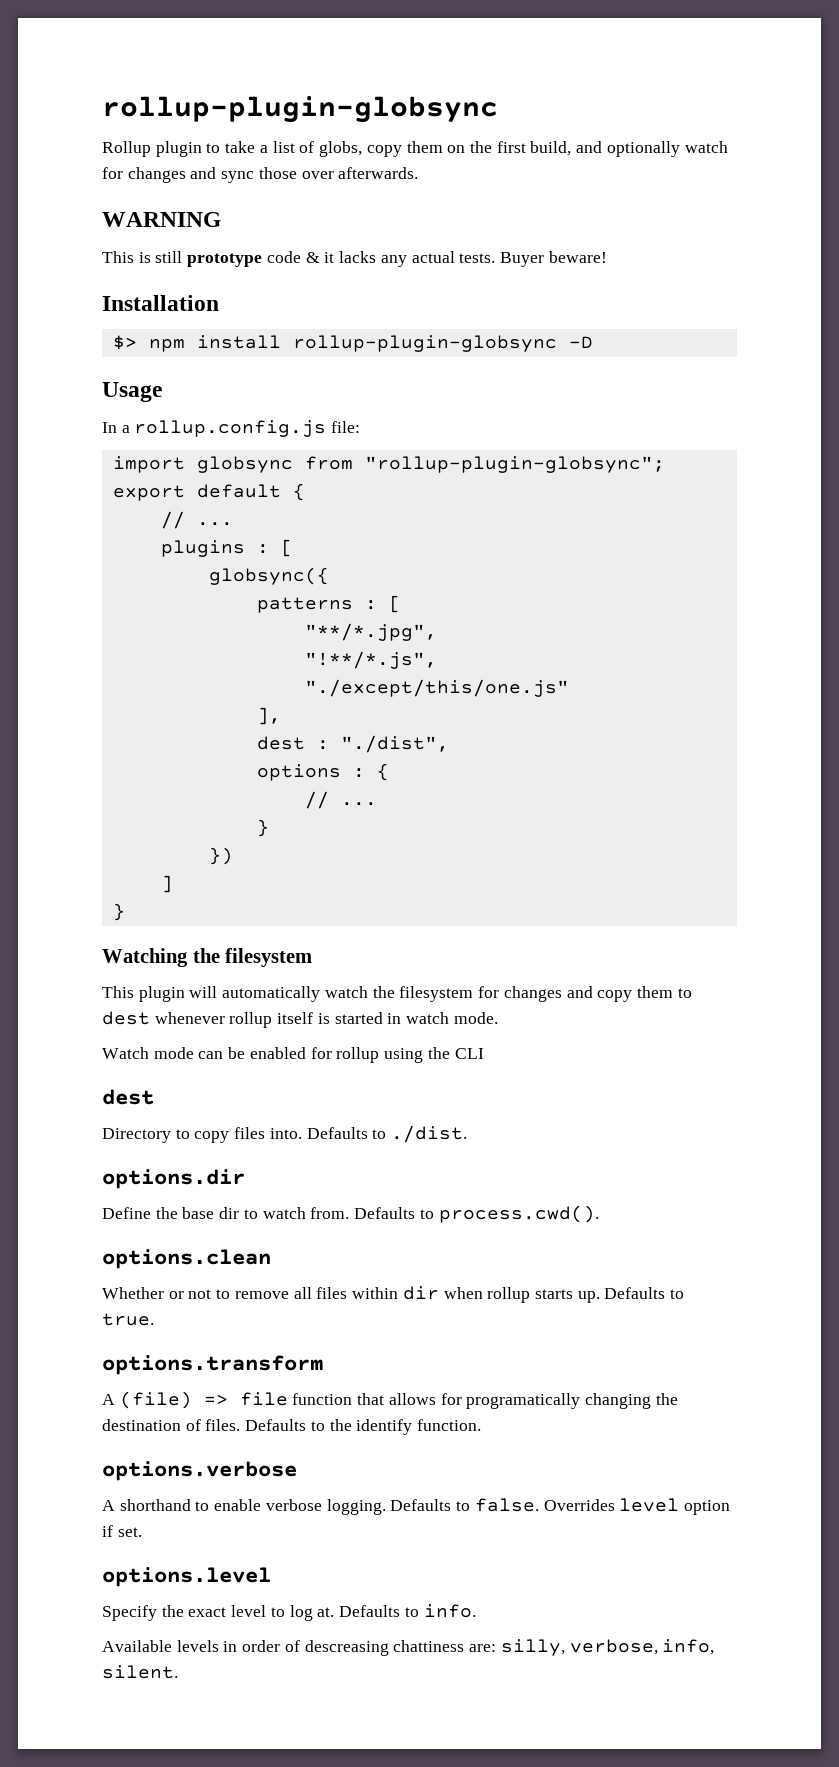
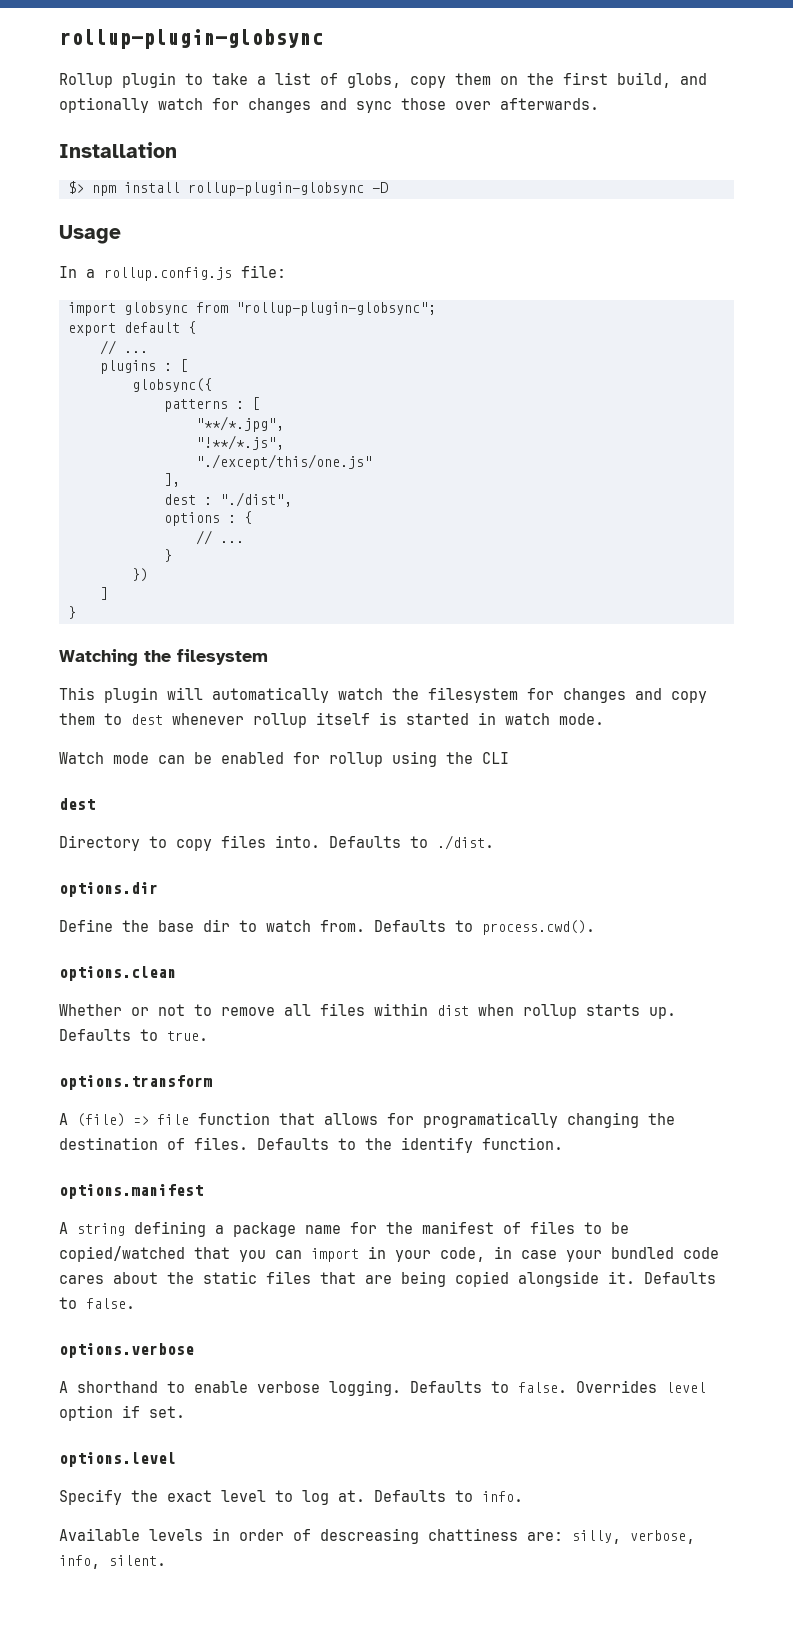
- WARNING
- This is still prototype code & it lacks any actual tests. Buyer beware!
- Whether or not to remove all files within dir when rollup starts up.
+ Whether or not to remove all files within dist when rollup starts up.
+ options.manifest
+ A string defining a package name for the manifest of files to be copied/watched that you can import in your code, in case your bundled code cares about the static files that are being copied alongside it. Defaults to false.

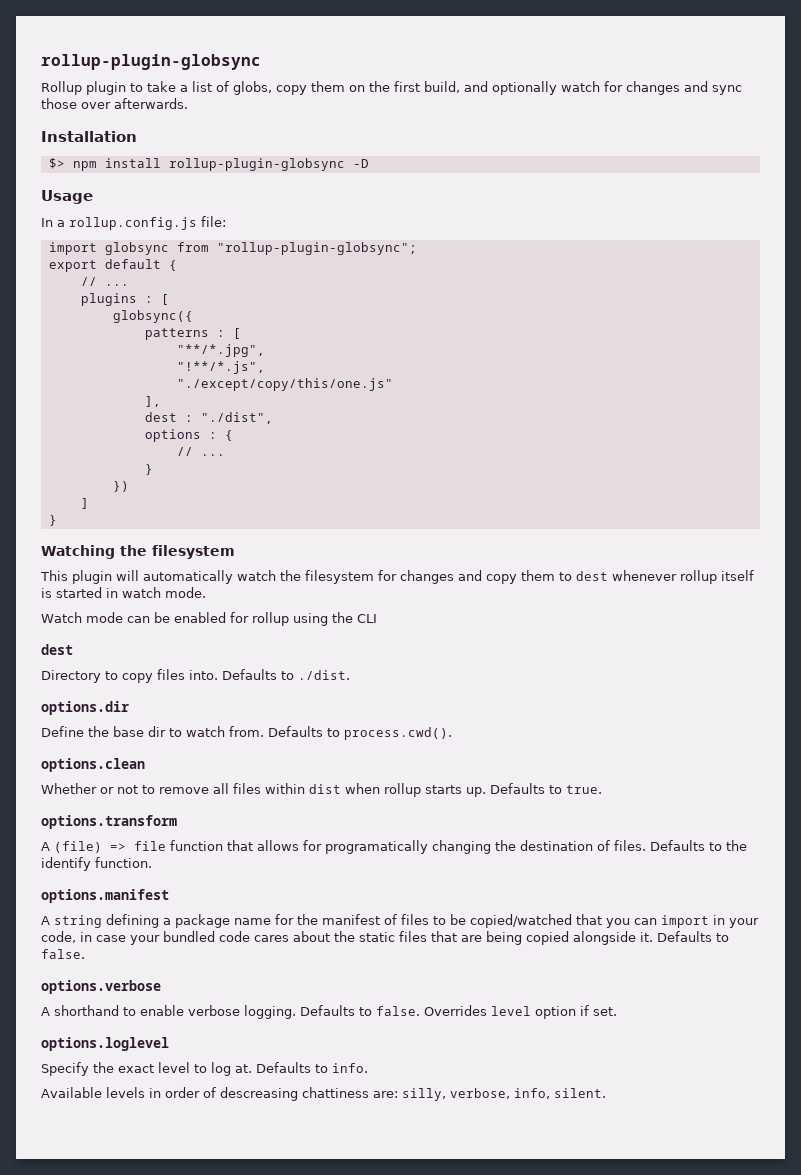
- "./except/this/one.js"
+ "./except/copy/this/one.js"
- options.level
+ options.loglevel

